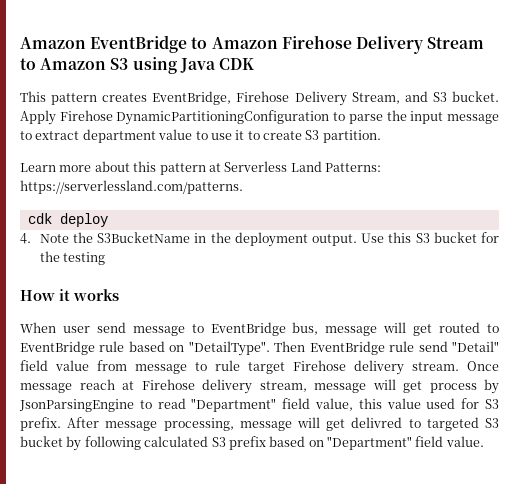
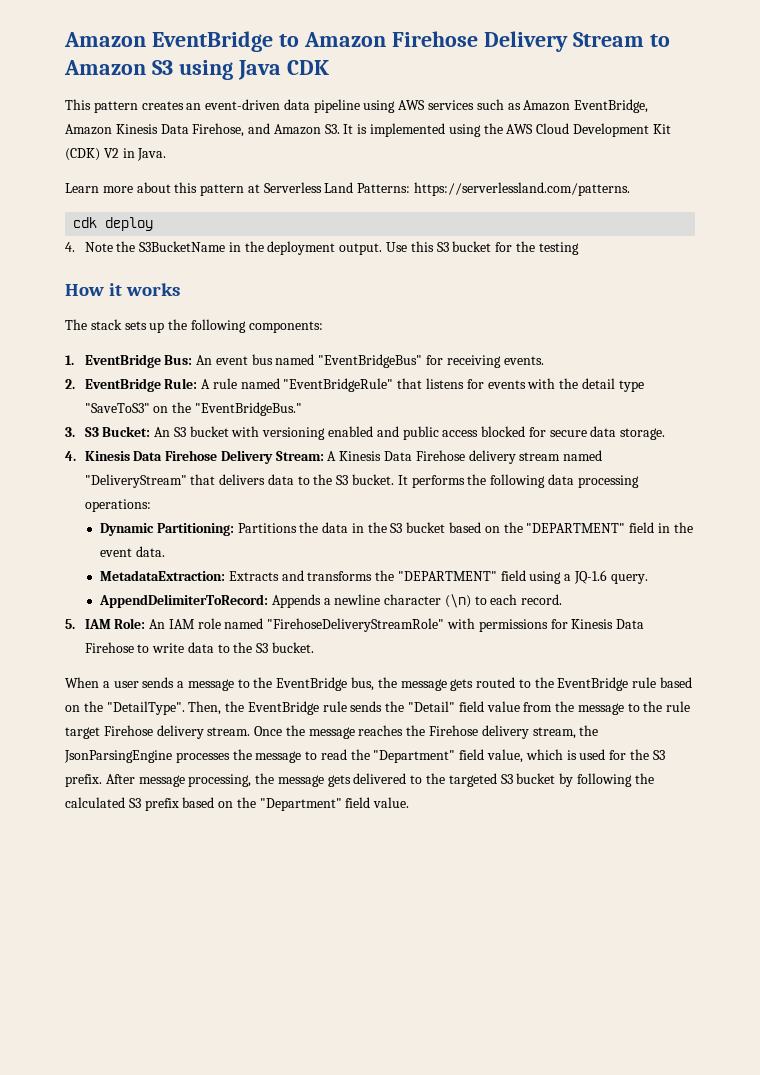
- This pattern creates EventBridge, Firehose Delivery Stream, and S3 bucket. Apply Firehose DynamicPartitioningConfiguration to parse the input message to extract department value to use it to create S3 partition.
+ This pattern creates an event-driven data pipeline using AWS services such as Amazon EventBridge, Amazon Kinesis Data Firehose, and Amazon S3. It is implemented using the AWS Cloud Development Kit (CDK) V2 in Java.
- When user send message to EventBridge bus, message will get routed to EventBridge rule based on "DetailType". Then EventBridge rule send "Detail" field value from message to rule target Firehose delivery stream.
+ The stack sets up the following components:
+ 1. EventBridge Bus: An event bus named "EventBridgeBus" for receiving events.
+ 2. EventBridge Rule: A rule named "EventBridgeRule" that listens for events with the detail type "SaveToS3" on the "EventBridgeBus."
+ 3. S3 Bucket: An S3 bucket with versioning enabled and public access blocked for secure data storage.
+ 4. Kinesis Data Firehose Delivery Stream: A Kinesis Data Firehose delivery stream named "DeliveryStream" that delivers data to the S3 bucket. It performs the following data processing operations:
+ Dynamic Partitioning: Partitions the data in the S3 bucket based on the "DEPARTMENT" field in the event data.
+ MetadataExtraction: Extracts and transforms the "DEPARTMENT" field using a JQ-1.6 query.
+ AppendDelimiterToRecord: Appends a newline character (\n) to each record.
+ 5. IAM Role: An IAM role named "FirehoseDeliveryStreamRole" with permissions for Kinesis Data Firehose to write data to the S3 bucket.
+ When a user sends a message to the EventBridge bus, the message gets routed to the EventBridge rule based on the "DetailType". Then, the EventBridge rule sends the "Detail" field value from the message to the rule target Firehose delivery stream.
- Once message reach at Firehose delivery stream, message will get process by JsonParsingEngine to read "Department" field value, this value used for S3 prefix.
+ Once the message reaches the Firehose delivery stream, the JsonParsingEngine processes the message to read the "Department" field value, which is used for the S3 prefix.
- After message processing, message will get delivred to targeted S3 bucket by following calculated S3 prefix based on "Department" field value.
+ After message processing, the message gets delivered to the targeted S3 bucket by following the calculated S3 prefix based on the "Department" field value.

